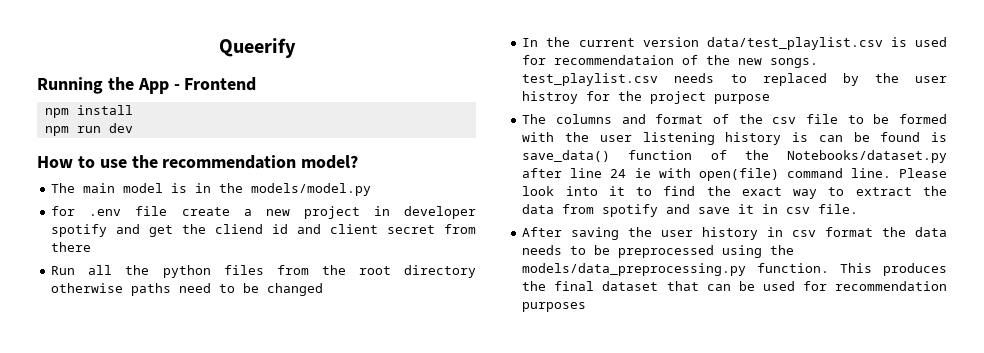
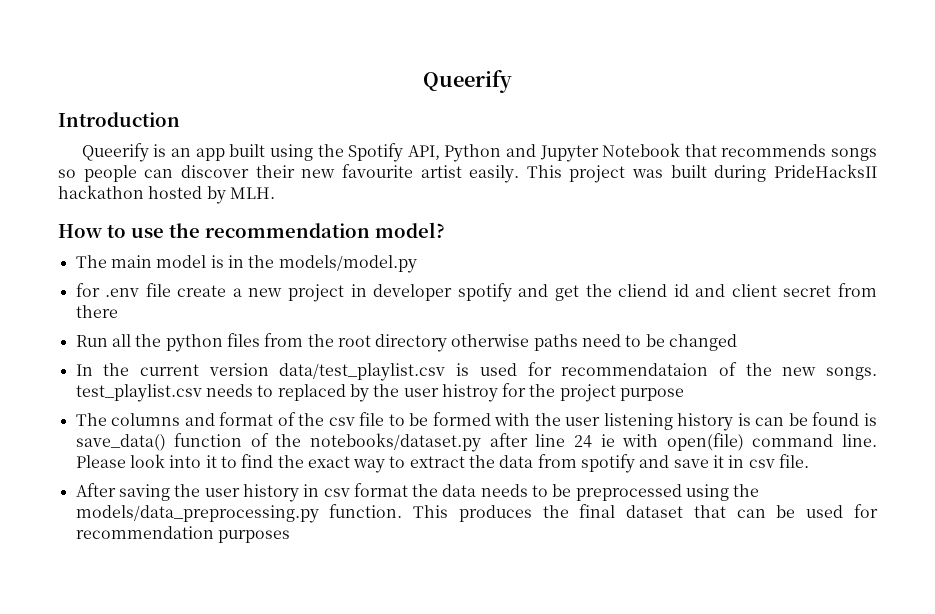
- Running the App - Frontend
- npm install
- npm run dev
+ Introduction
+ Queerify is an app built using the Spotify API, Python and Jupyter Notebook that recommends songs so people can discover their new favourite artist easily. This project was built during PrideHacksII hackathon hosted by MLH.
- The columns and format of the csv file to be formed with the user listening history is can be found is save_data() function of the Notebooks/dataset.py after line 24 ie with open(file) command line.
+ The columns and format of the csv file to be formed with the user listening history is can be found is save_data() function of the notebooks/dataset.py after line 24 ie with open(file) command line.

